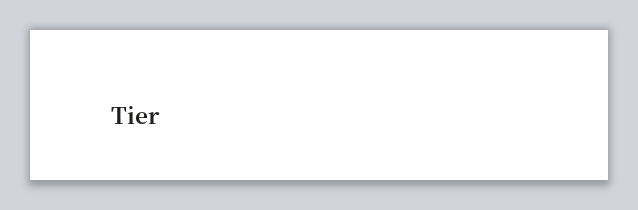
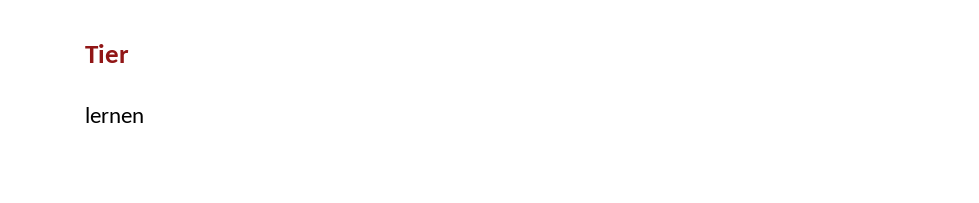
+ lernen

